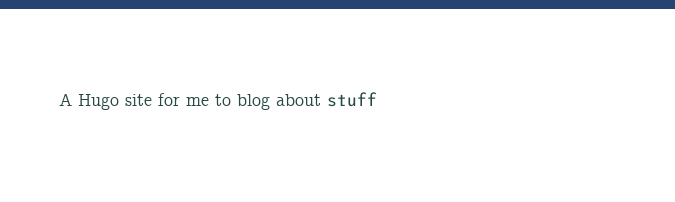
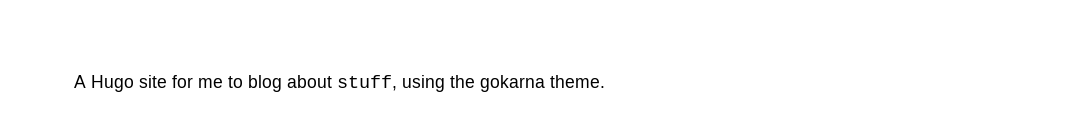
- A Hugo site for me to blog about stuff
+ A Hugo site for me to blog about stuff, using the gokarna theme.

